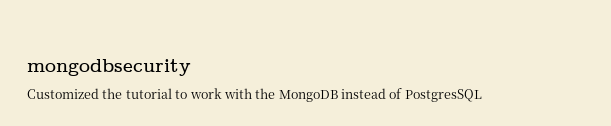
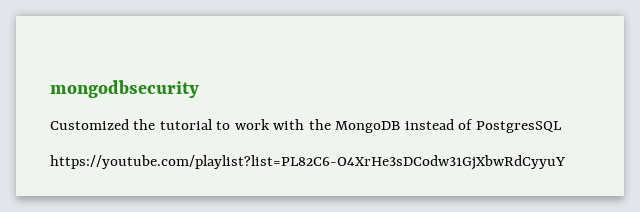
+ https://youtube.com/playlist?list=PL82C6-O4XrHe3sDCodw31GjXbwRdCyyuY

